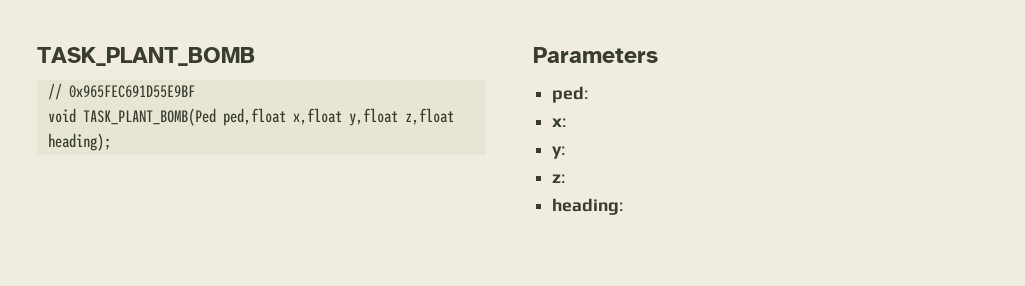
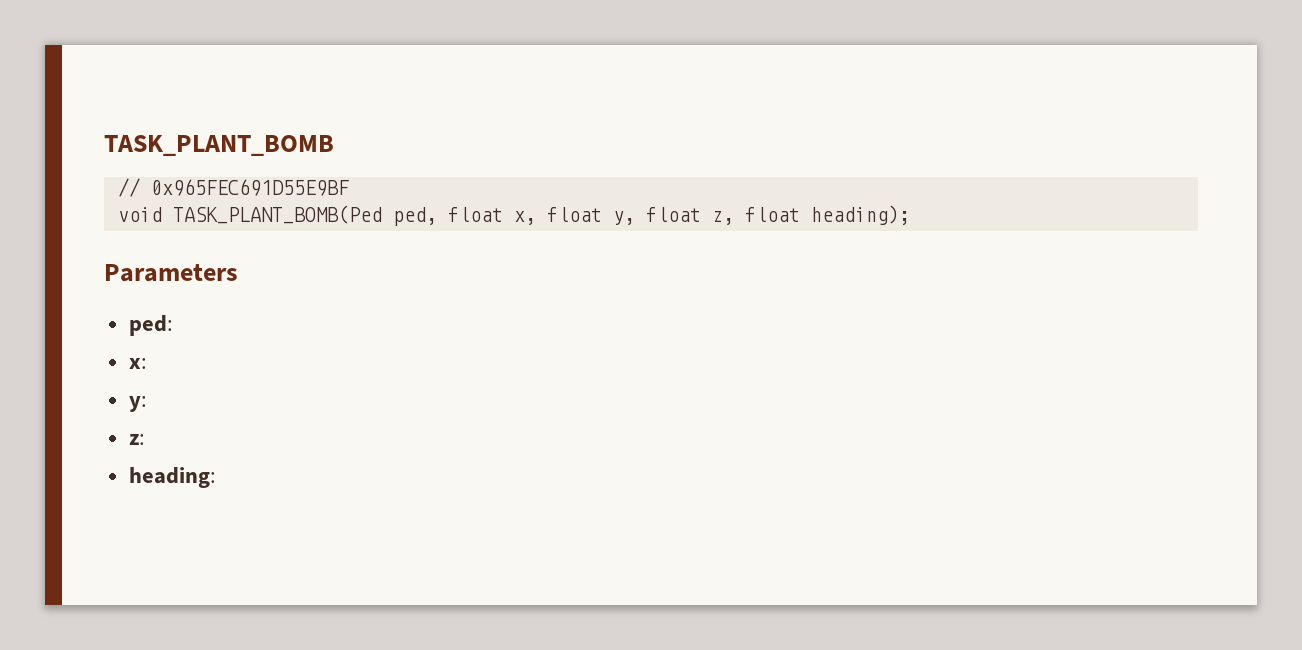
- void TASK_PLANT_BOMB(Ped ped,float x,float y,float z,float heading);
+ void TASK_PLANT_BOMB(Ped ped, float x, float y, float z, float heading);

